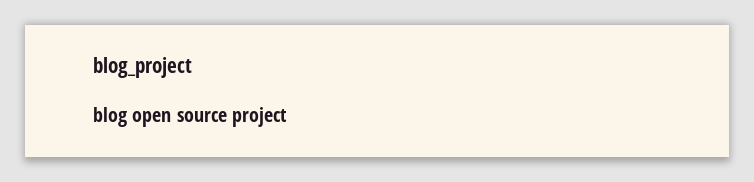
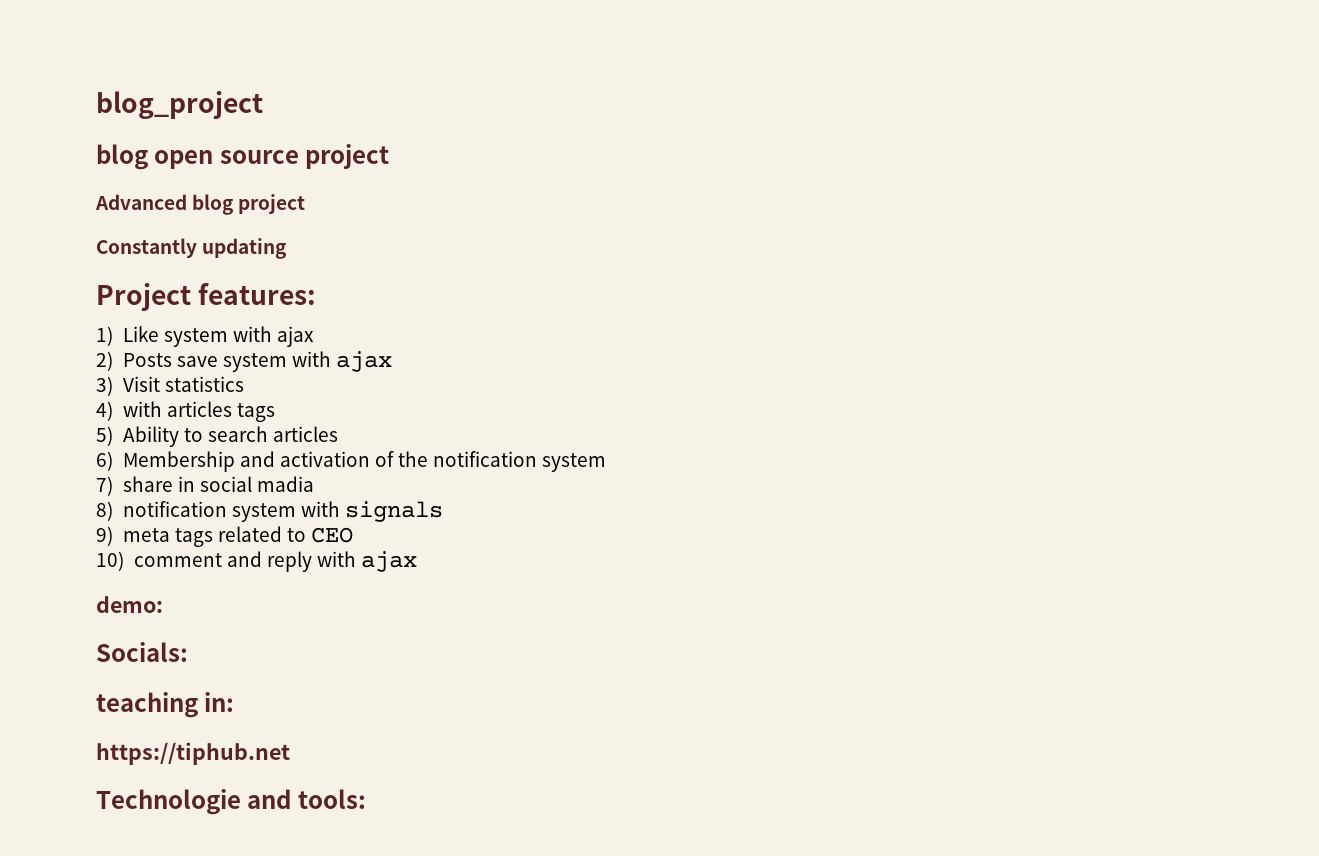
+ Advanced blog project
+ Constantly updating
+ Project features:
+ 1) Like system with ajax
+ 2) Posts save system with ajax
+ 3) Visit statistics
+ 4) with articles tags
+ 5) Ability to search articles
+ 6) Membership and activation of the notification system
+ 7) share in social madia
+ 8) notification system with signals
+ 9) meta tags related to CEO
+ 10) comment and reply with ajax
+ demo:
+ Socials:
+ teaching in:
+ https://tiphub.net
+ Technologie and tools:

